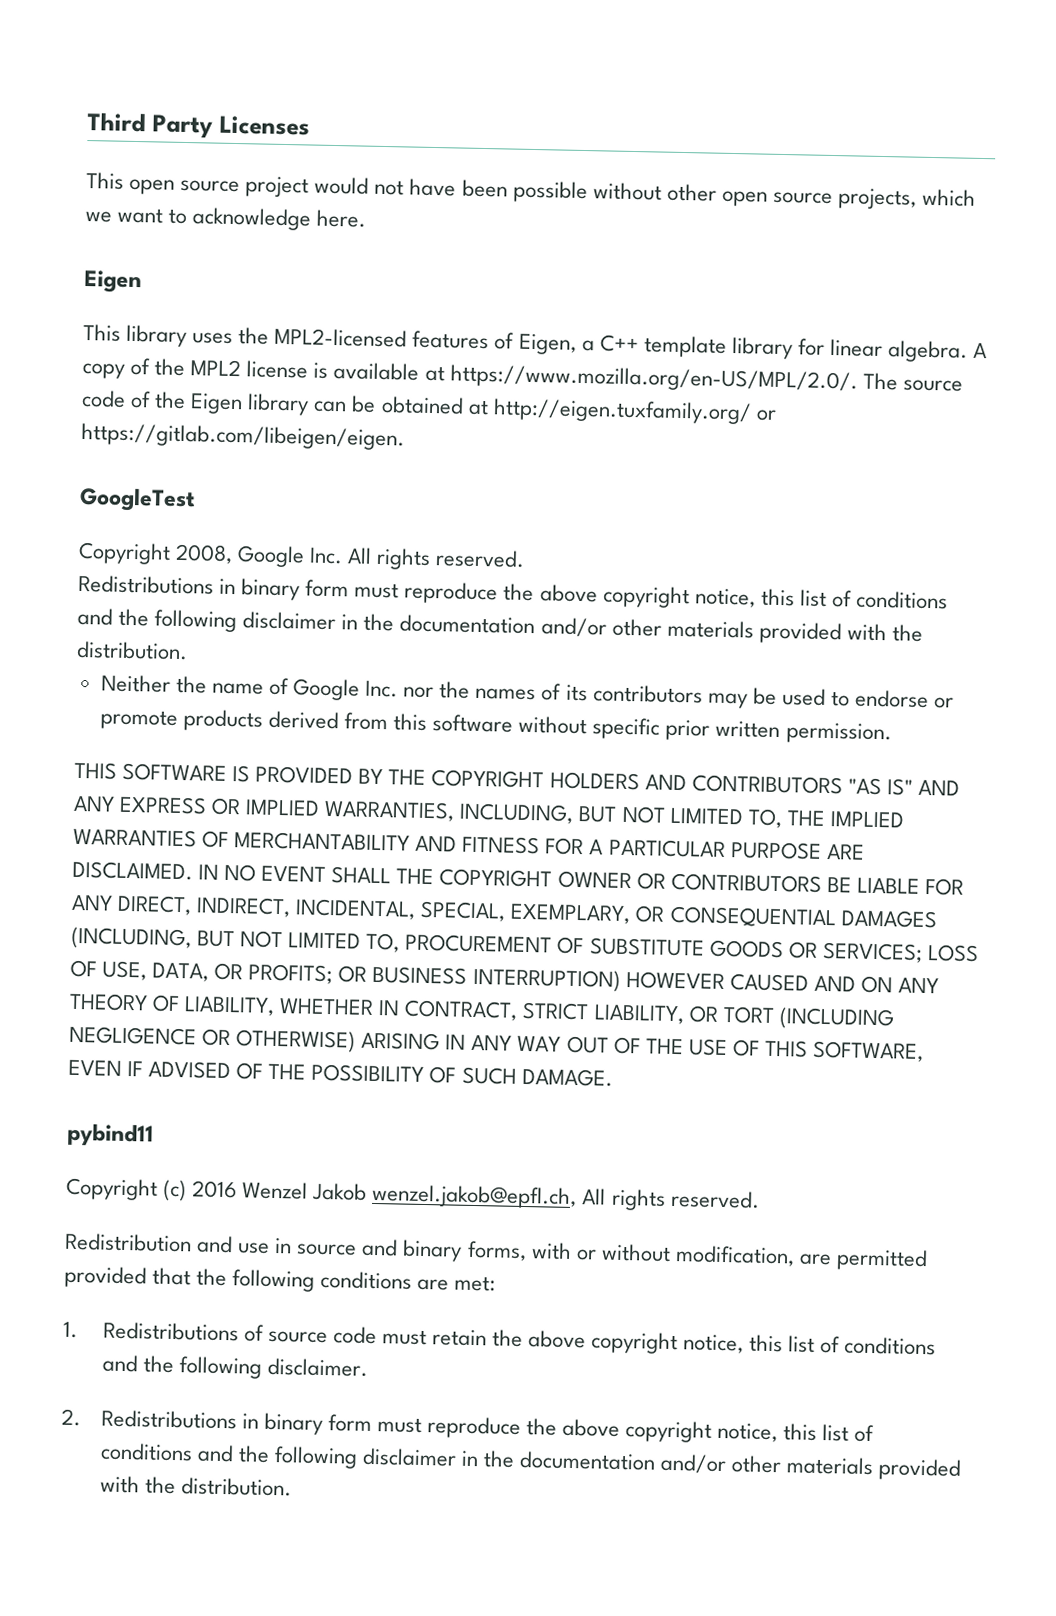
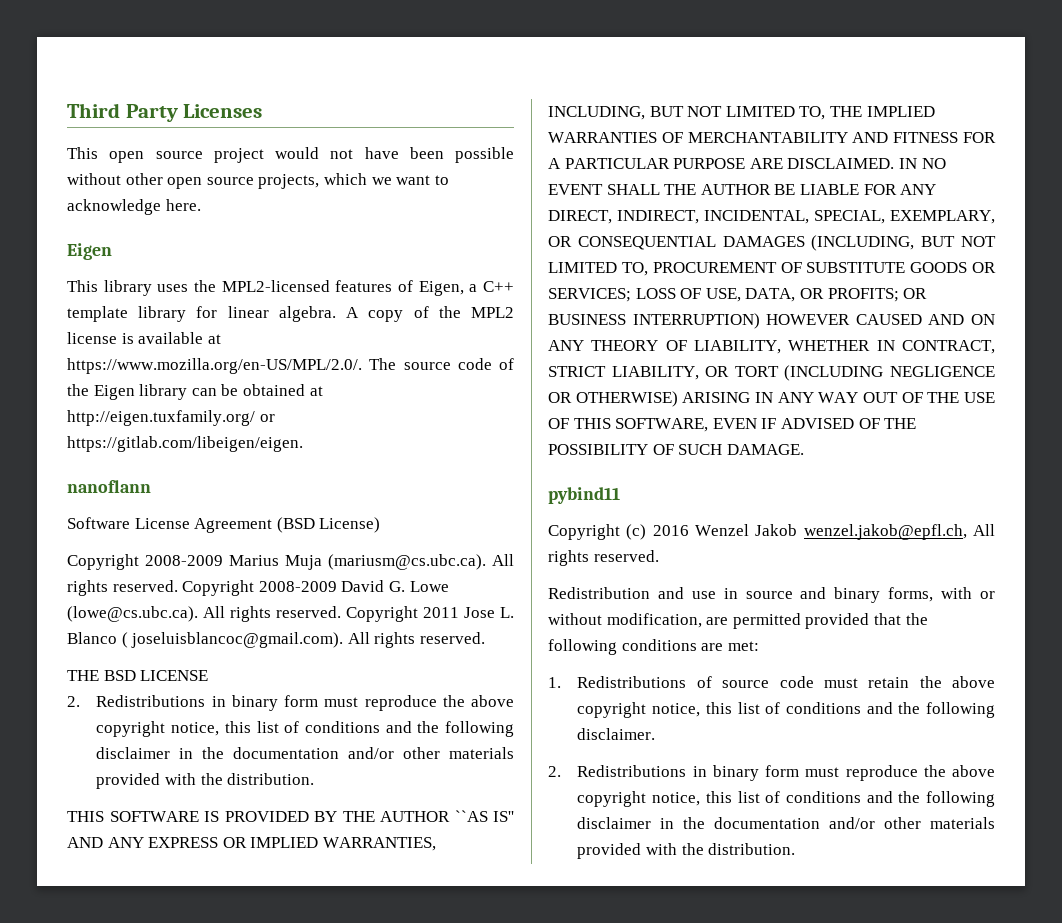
- GoogleTest
- Copyright 2008, Google Inc. All rights reserved.
- Redistributions in binary form must reproduce the above copyright notice, this list of conditions and the following disclaimer in the documentation and/or other materials provided with the distribution.
+ nanoflann
+ Software License Agreement (BSD License)
+ Copyright 2008-2009 Marius Muja (mariusm@cs.ubc.ca). All rights reserved. Copyright 2008-2009 David G. Lowe (lowe@cs.ubc.ca). All rights reserved. Copyright 2011 Jose L. Blanco ( joseluisblancoc@gmail.com). All rights reserved.
+ THE BSD LICENSE
+ 2. Redistributions in binary form must reproduce the above copyright notice, this list of conditions and the following disclaimer in the documentation and/or other materials provided with the distribution.
- Neither the name of Google Inc. nor the names of its contributors may be used to endorse or promote products derived from this software without specific prior written permission.
- THIS SOFTWARE IS PROVIDED BY THE COPYRIGHT HOLDERS AND CONTRIBUTORS "AS IS" AND ANY EXPRESS OR IMPLIED WARRANTIES, INCLUDING, BUT NOT LIMITED TO, THE IMPLIED WARRANTIES OF MERCHANTABILITY AND FITNESS FOR A PARTICULAR PURPOSE ARE DISCLAIMED.
+ THIS SOFTWARE IS PROVIDED BY THE AUTHOR ``AS IS'' AND ANY EXPRESS OR IMPLIED WARRANTIES, INCLUDING, BUT NOT LIMITED TO, THE IMPLIED WARRANTIES OF MERCHANTABILITY AND FITNESS FOR A PARTICULAR PURPOSE ARE DISCLAIMED.
- IN NO EVENT SHALL THE COPYRIGHT OWNER OR CONTRIBUTORS BE LIABLE FOR ANY DIRECT, INDIRECT, INCIDENTAL, SPECIAL, EXEMPLARY, OR CONSEQUENTIAL DAMAGES (INCLUDING, BUT NOT LIMITED TO, PROCUREMENT OF SUBSTITUTE GOODS OR SERVICES;
+ IN NO EVENT SHALL THE AUTHOR BE LIABLE FOR ANY DIRECT, INDIRECT, INCIDENTAL, SPECIAL, EXEMPLARY, OR CONSEQUENTIAL DAMAGES (INCLUDING, BUT NOT LIMITED TO, PROCUREMENT OF SUBSTITUTE GOODS OR SERVICES;

